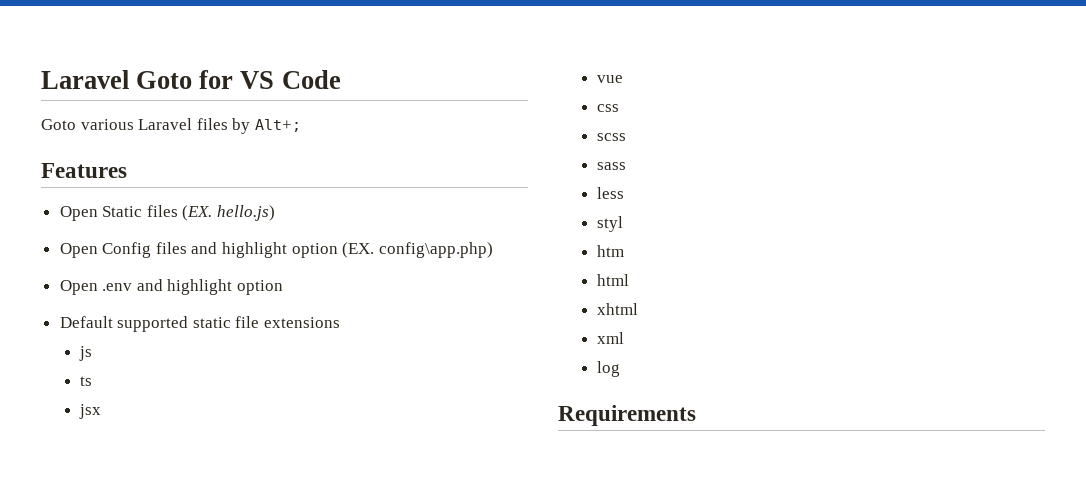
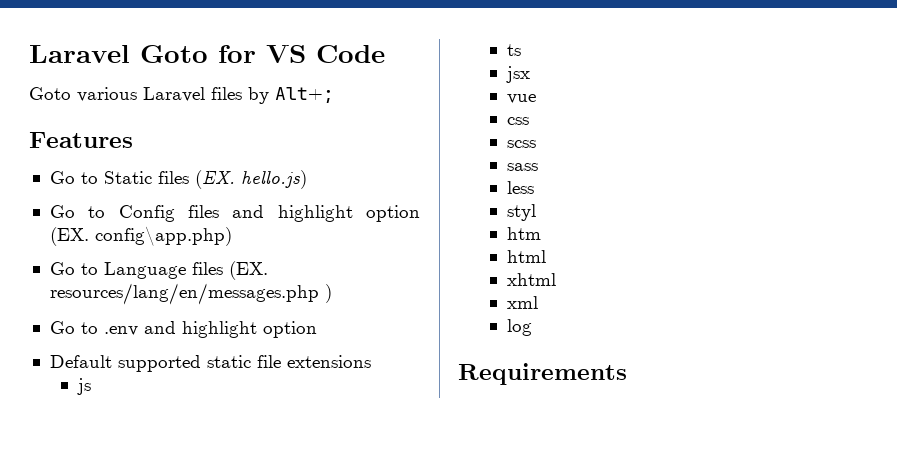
- Open Static files (EX. hello.js)
+ Go to Static files (EX. hello.js)
- Open Config files and highlight option (EX. config\app.php)
+ Go to Config files and highlight option (EX. config\app.php)
- Open .env and highlight option
+ Go to Language files (EX. resources/lang/en/messages.php )
+ Go to .env and highlight option

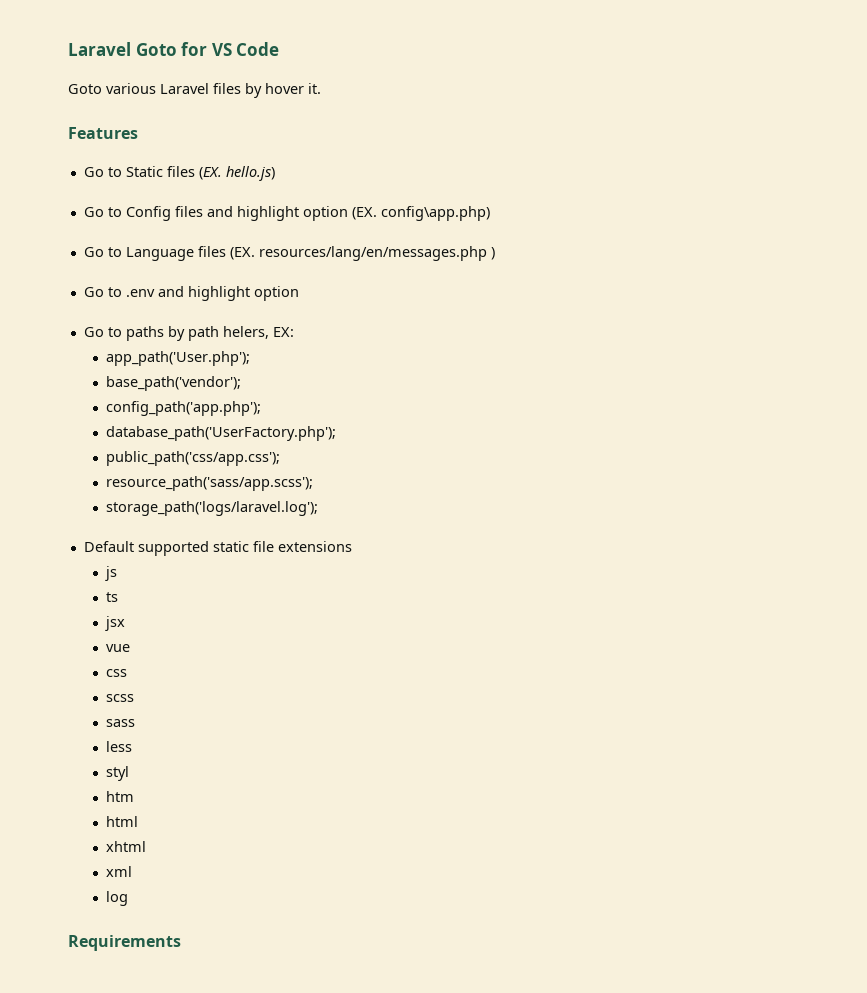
- Goto various Laravel files by Alt+;
+ Goto various Laravel files by hover it.
+ Go to paths by path helers, EX:
+ app_path('User.php');
+ base_path('vendor');
+ config_path('app.php');
+ database_path('UserFactory.php');
+ public_path('css/app.css');
+ resource_path('sass/app.scss');
+ storage_path('logs/laravel.log');

